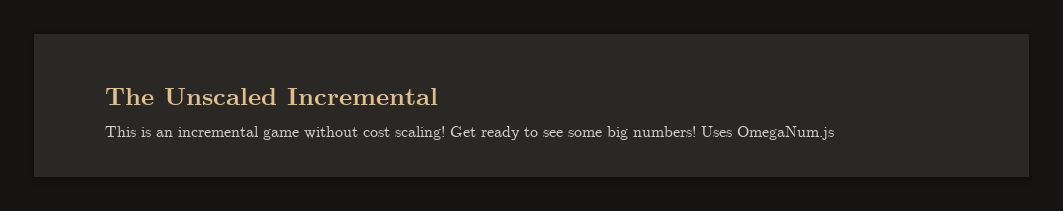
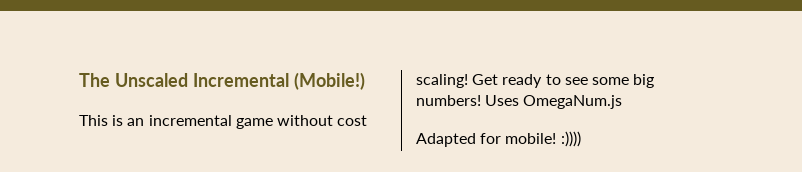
- The Unscaled Incremental
+ The Unscaled Incremental (Mobile!)
+ Adapted for mobile! :))))

